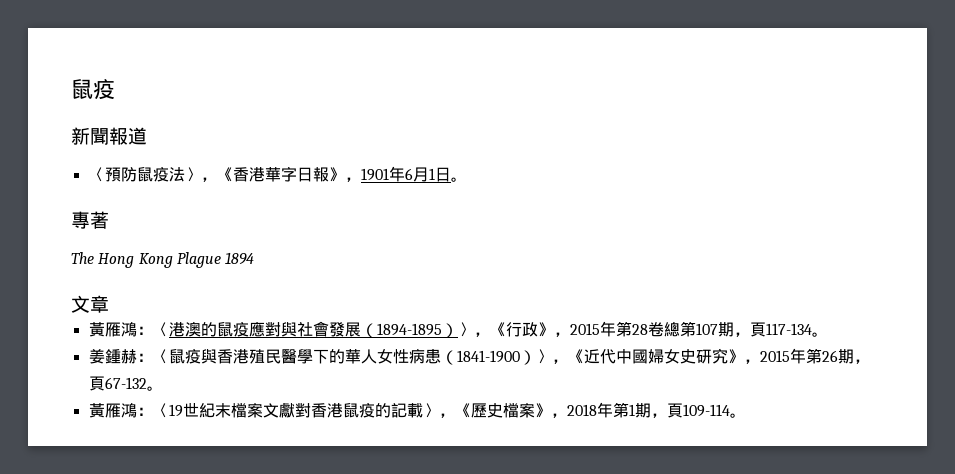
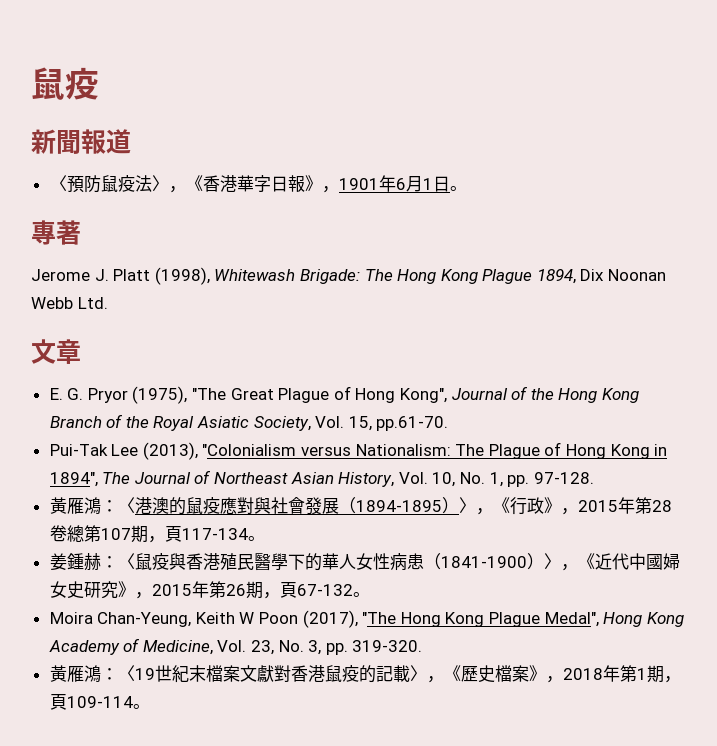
- The Hong Kong Plague 1894
+ Jerome J. Platt (1998), Whitewash Brigade: The Hong Kong Plague 1894, Dix Noonan Webb Ltd.
  文章
+ E. G. Pryor (1975), "The Great Plague of Hong Kong", Journal of the Hong Kong Branch of the Royal Asiatic Society, Vol. 15, pp.61-70.
+ Pui-Tak Lee (2013), "Colonialism versus Nationalism: The Plague of Hong Kong in 1894", The Journal of Northeast Asian History, Vol. 10, No. 1, pp. 97-128.
+ Moira Chan-Yeung, Keith W Poon (2017), "The Hong Kong Plague Medal", Hong Kong Academy of Medicine, Vol. 23, No. 3, pp. 319-320.

